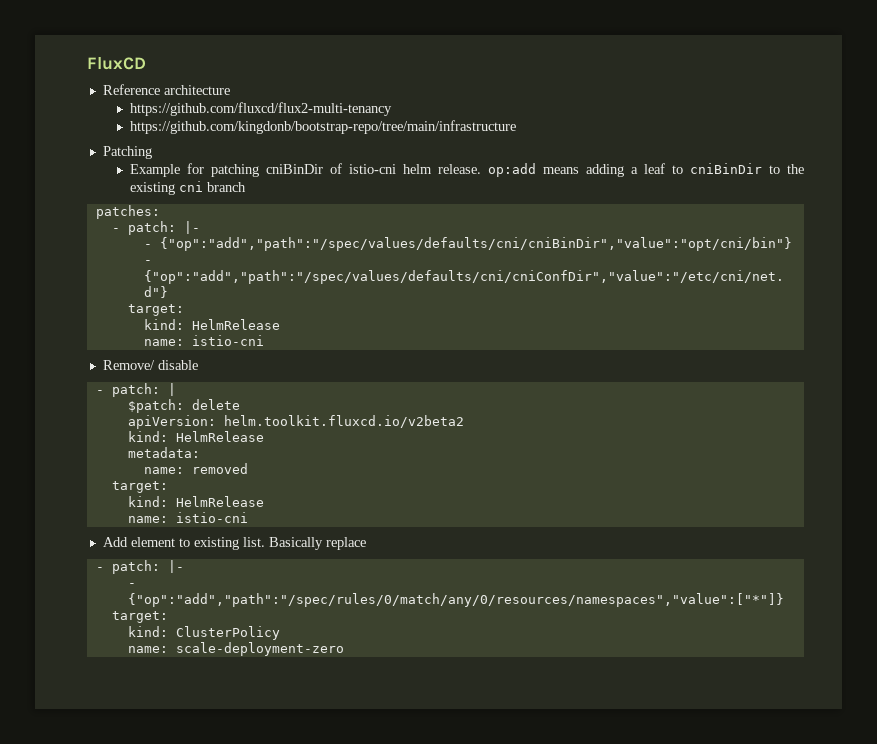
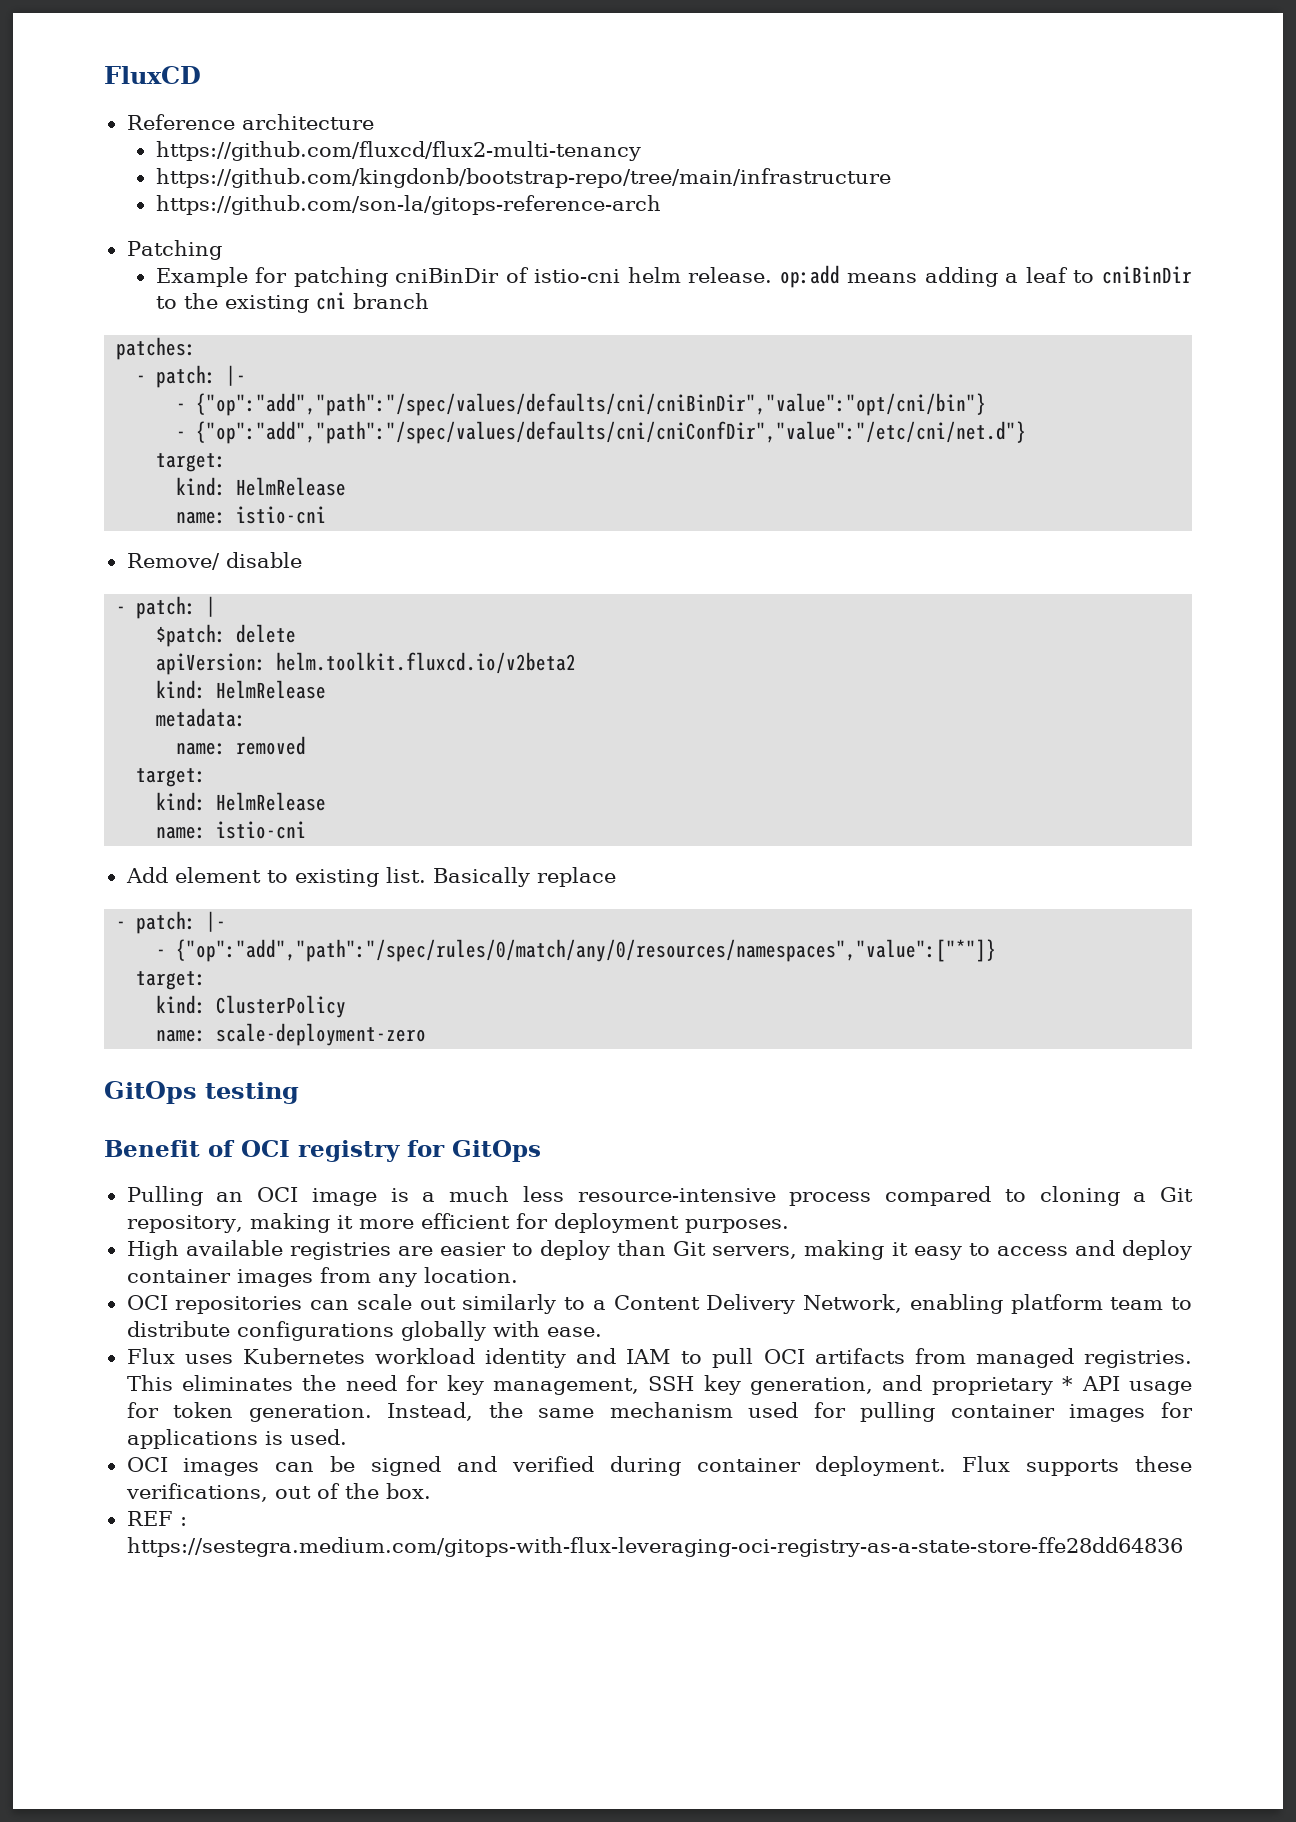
+ https://github.com/son-la/gitops-reference-arch
+ GitOps testing
+ Benefit of OCI registry for GitOps
+ Pulling an OCI image is a much less resource-intensive process compared to cloning a Git repository, making it more efficient for deployment purposes.
+ High available registries are easier to deploy than Git servers, making it easy to access and deploy container images from any location.
+ OCI repositories can scale out similarly to a Content Delivery Network, enabling platform team to distribute configurations globally with ease.
+ Flux uses Kubernetes workload identity and IAM to pull OCI artifacts from managed registries. This eliminates the need for key management, SSH key generation, and proprietary * API usage for token generation. Instead, the same mechanism used for pulling container images for applications is used.
+ OCI images can be signed and verified during container deployment. Flux supports these verifications, out of the box.
+ REF : https://sestegra.medium.com/gitops-with-flux-leveraging-oci-registry-as-a-state-store-ffe28dd64836

